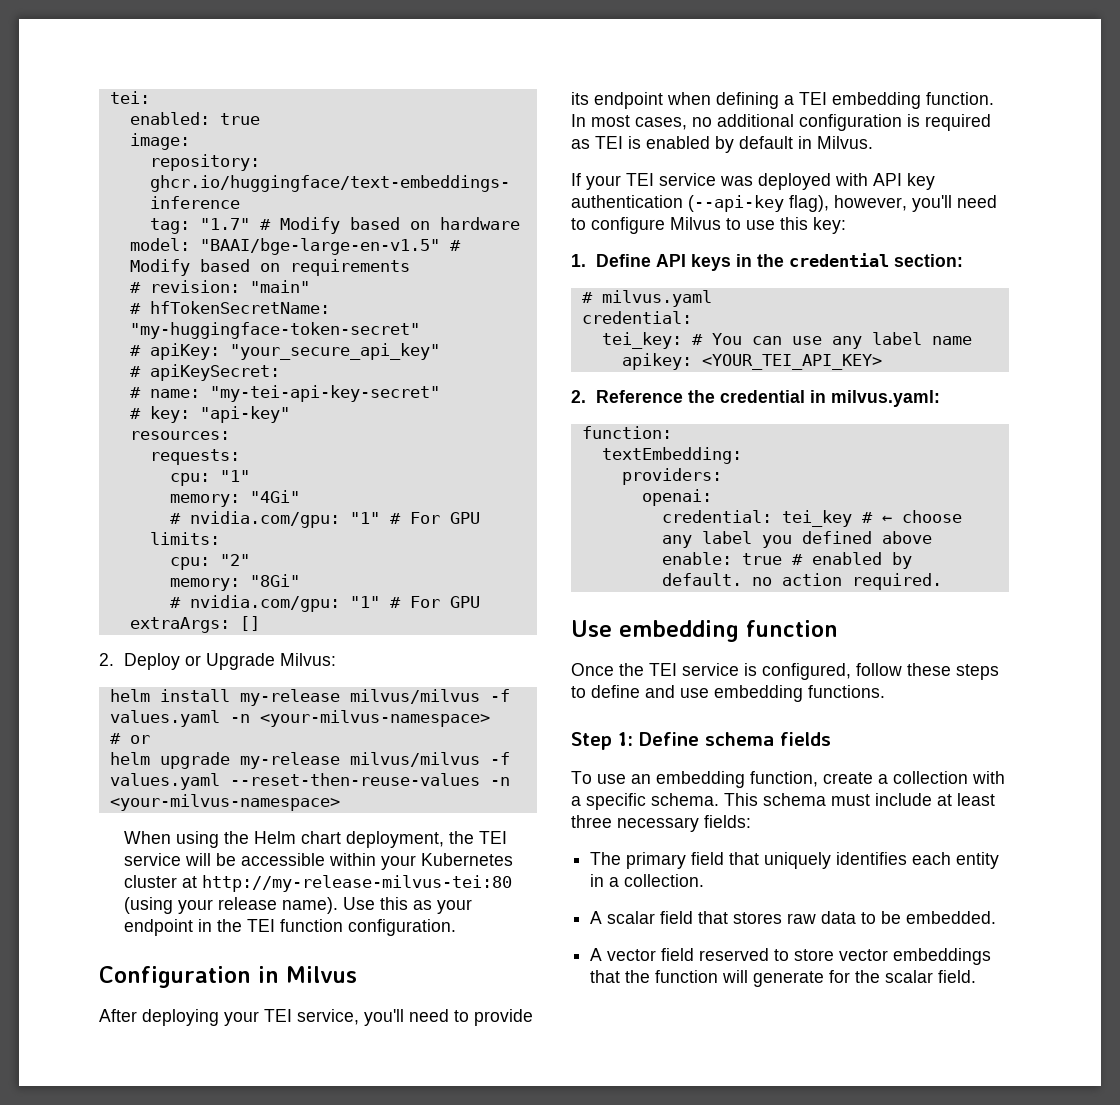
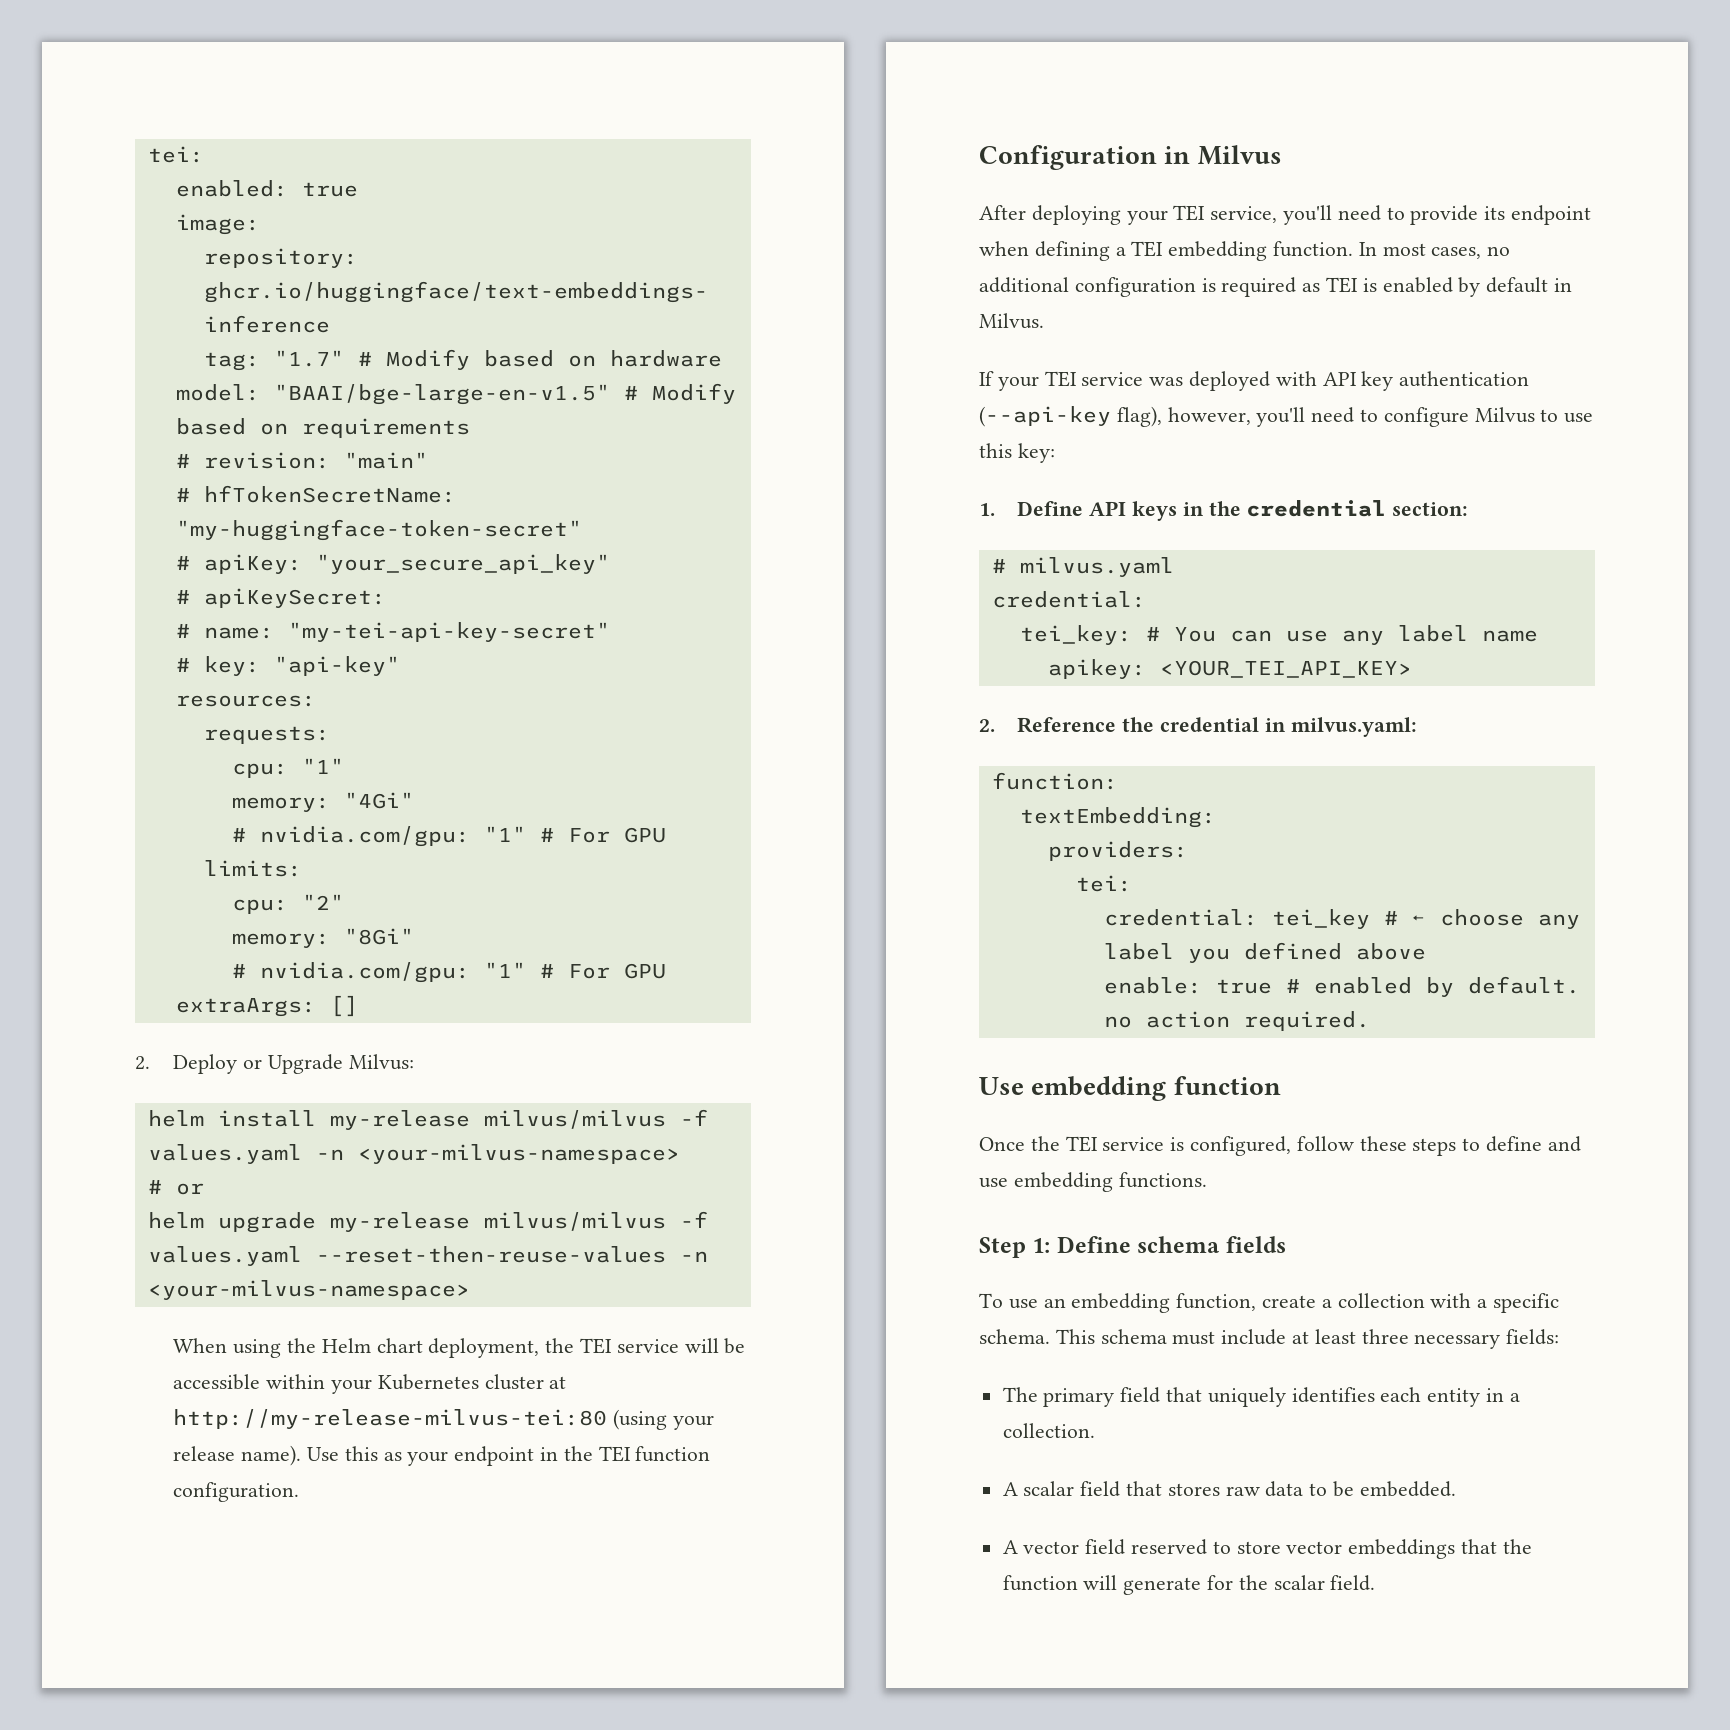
  providers:
- openai:
+ tei:

